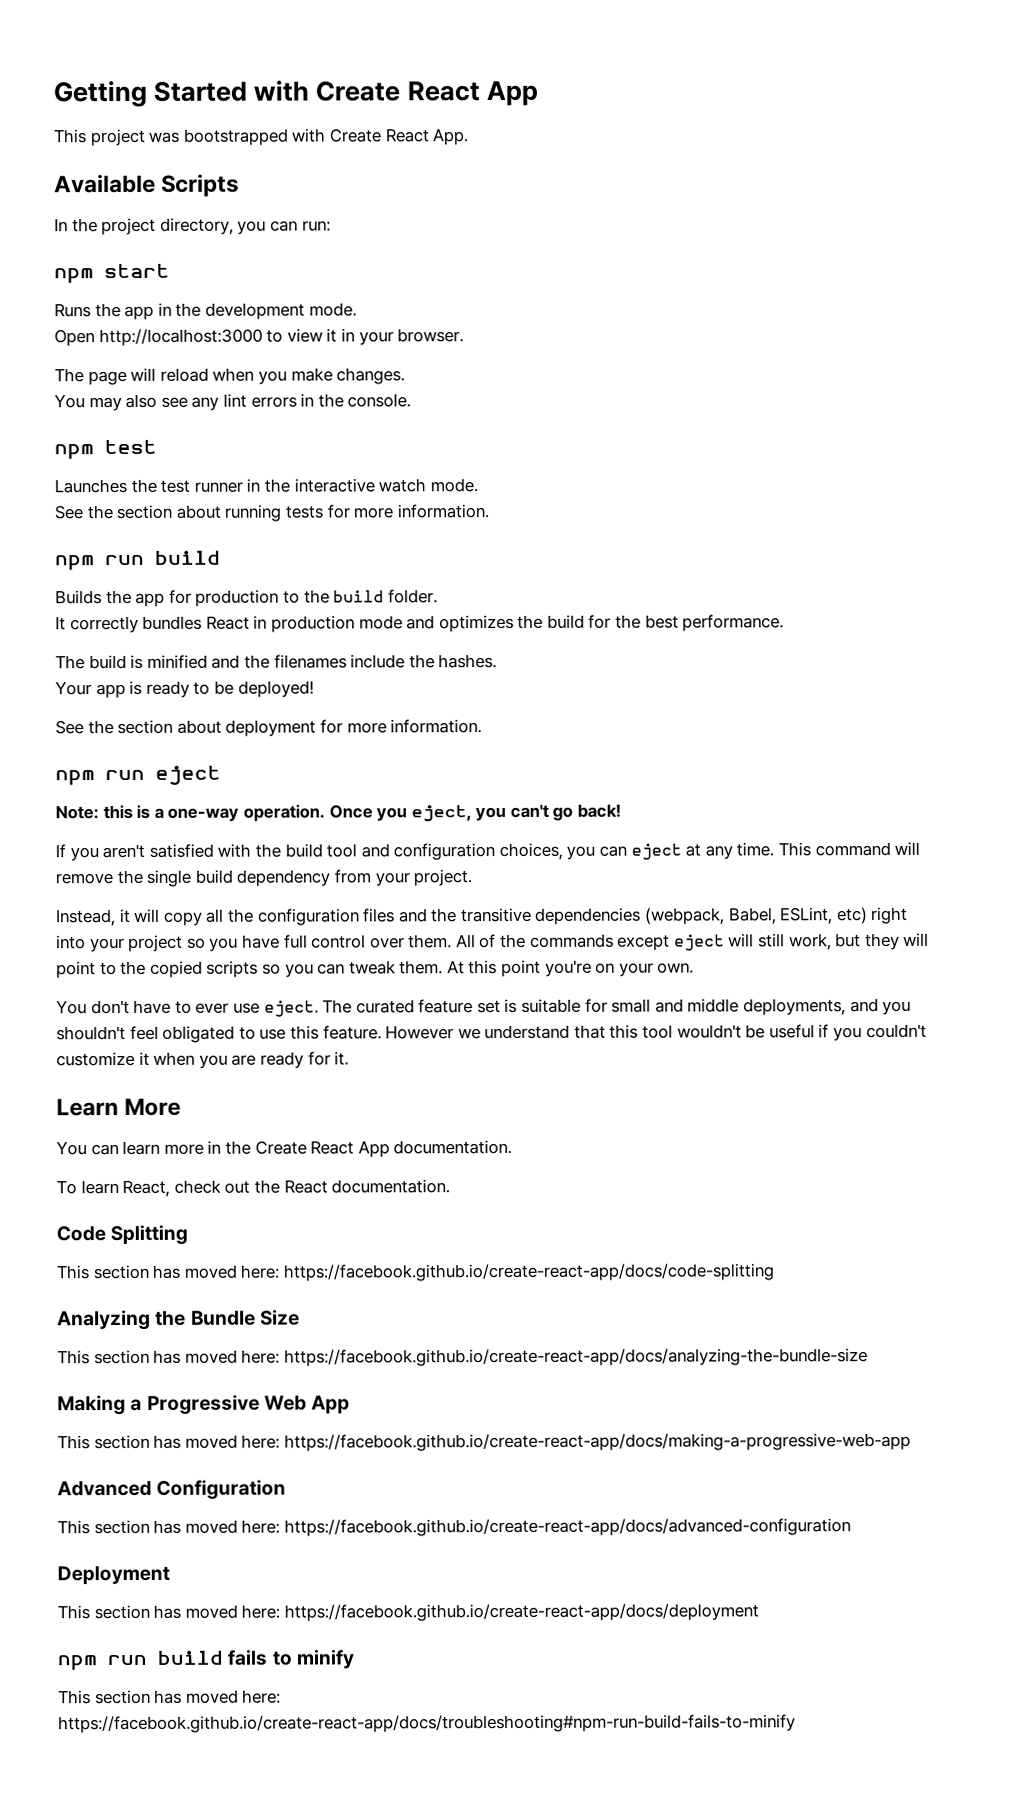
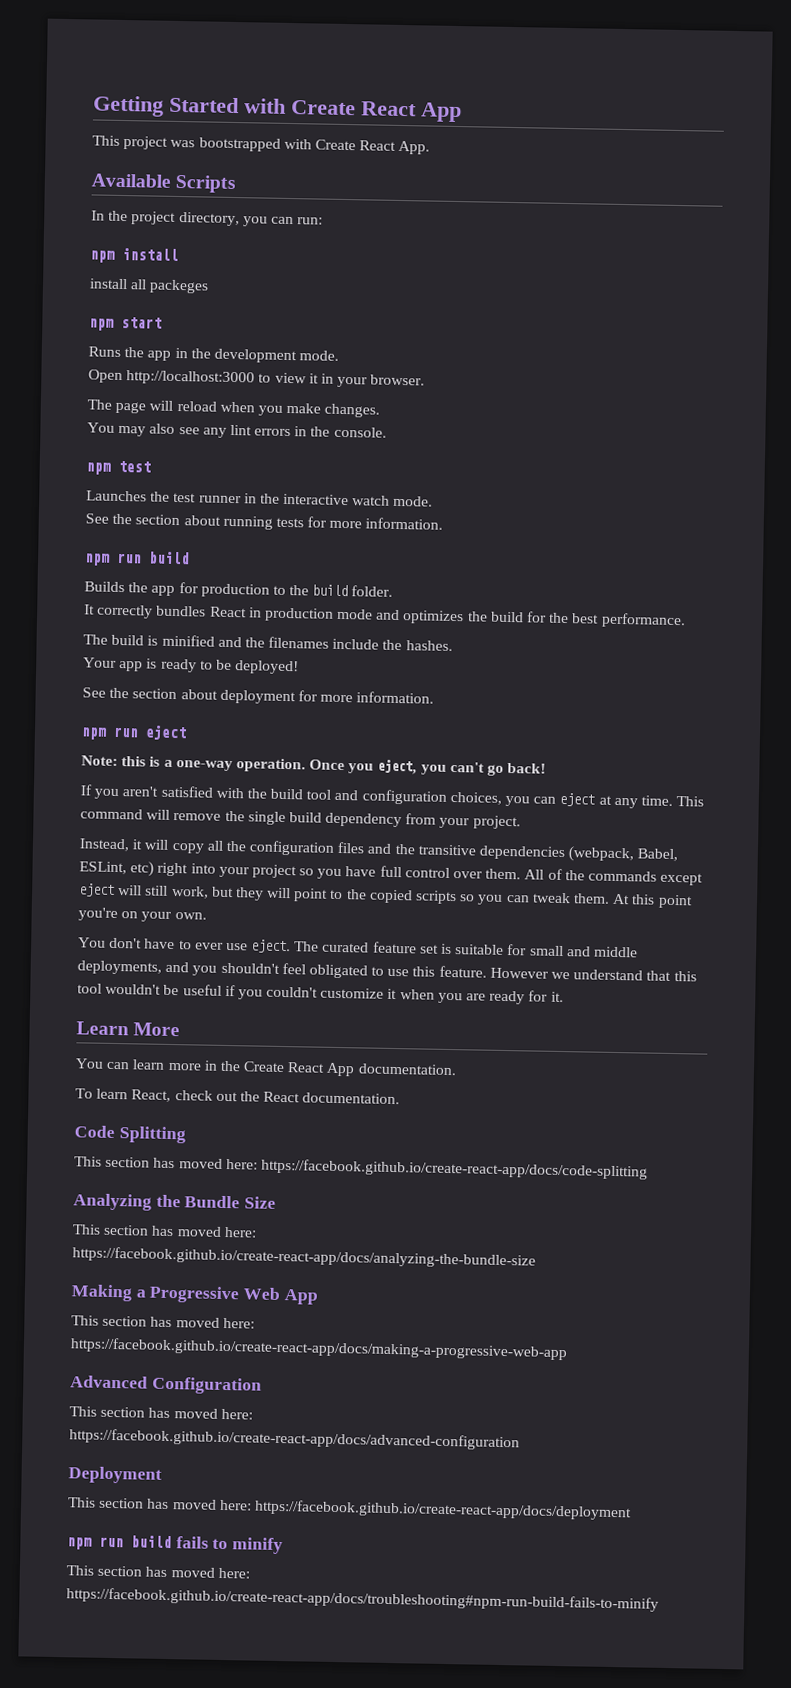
+ npm install
+ install all packeges

